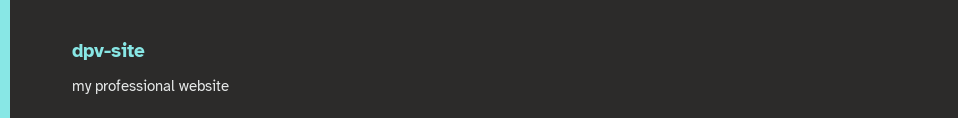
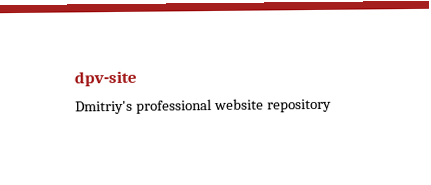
- my professional website
+ Dmitriy's professional website repository

